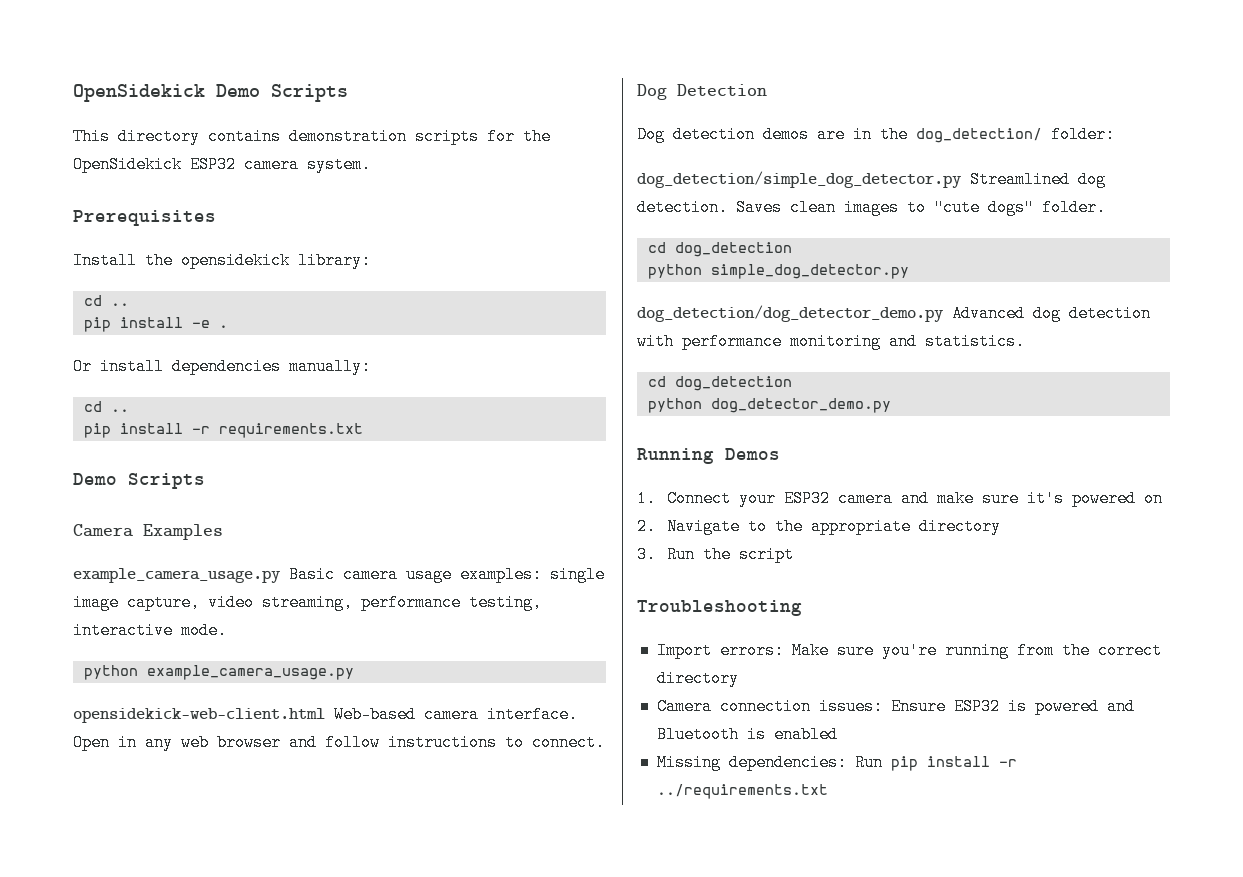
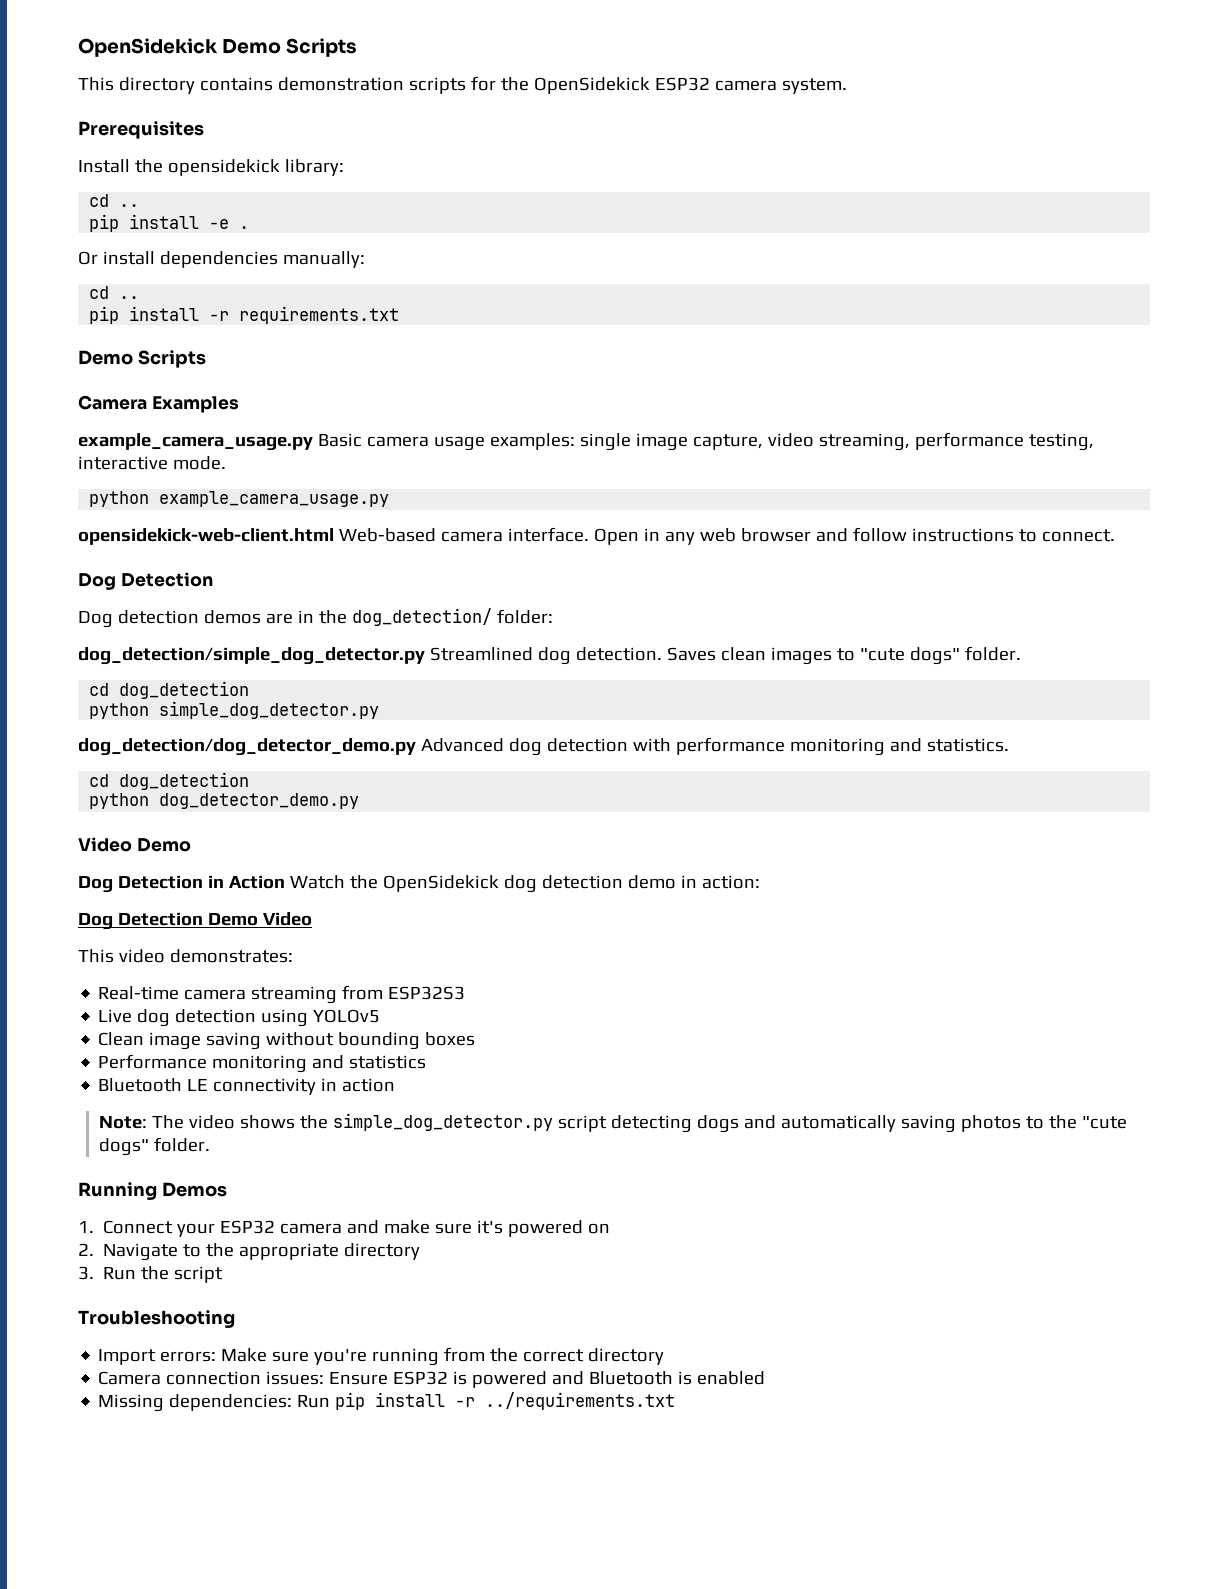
+ Video Demo
+ Dog Detection in Action Watch the OpenSidekick dog detection demo in action:
+ Dog Detection Demo Video
+ This video demonstrates:
+ Real-time camera streaming from ESP32S3
+ Live dog detection using YOLOv5
+ Clean image saving without bounding boxes
+ Performance monitoring and statistics
+ Bluetooth LE connectivity in action
+ Note: The video shows the simple_dog_detector.py script detecting dogs and automatically saving photos to the "cute dogs" folder.

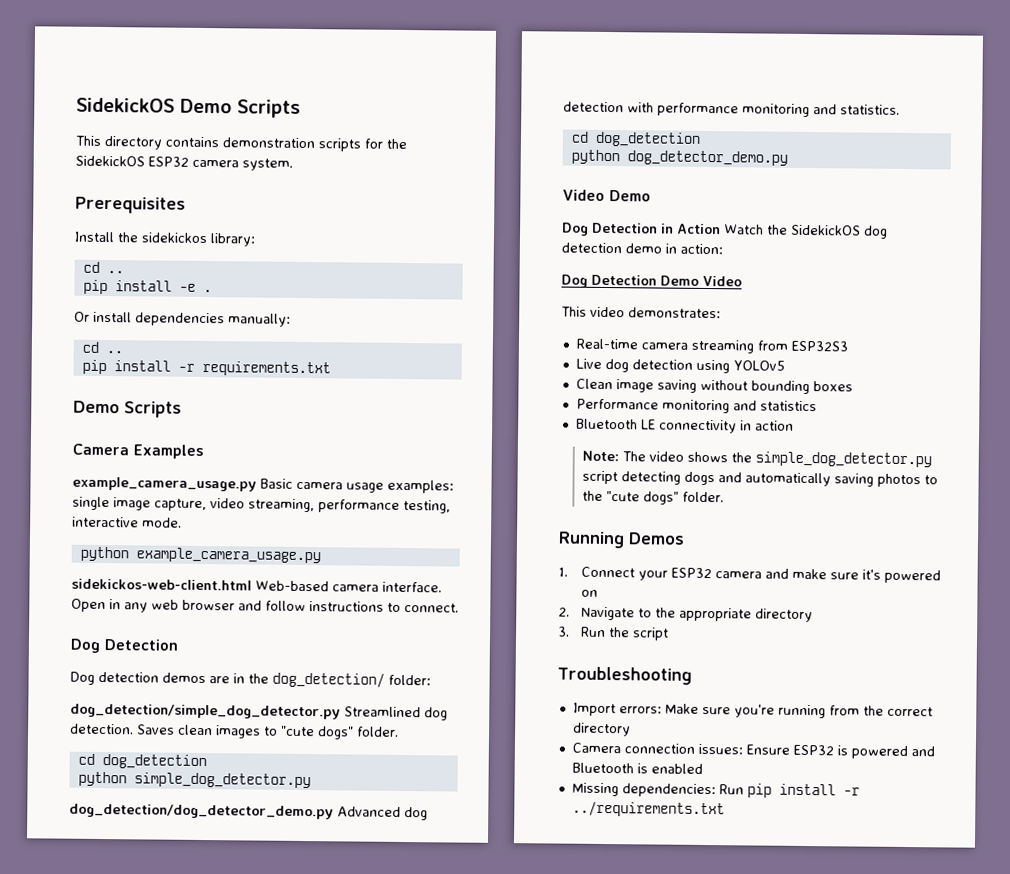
- OpenSidekick Demo Scripts
+ SidekickOS Demo Scripts
- This directory contains demonstration scripts for the OpenSidekick ESP32 camera system.
+ This directory contains demonstration scripts for the SidekickOS ESP32 camera system.
- Install the opensidekick library:
+ Install the sidekickos library:
- opensidekick-web-client.html Web-based camera interface.
+ sidekickos-web-client.html Web-based camera interface.
- Dog Detection in Action Watch the OpenSidekick dog detection demo in action:
+ Dog Detection in Action Watch the SidekickOS dog detection demo in action:

